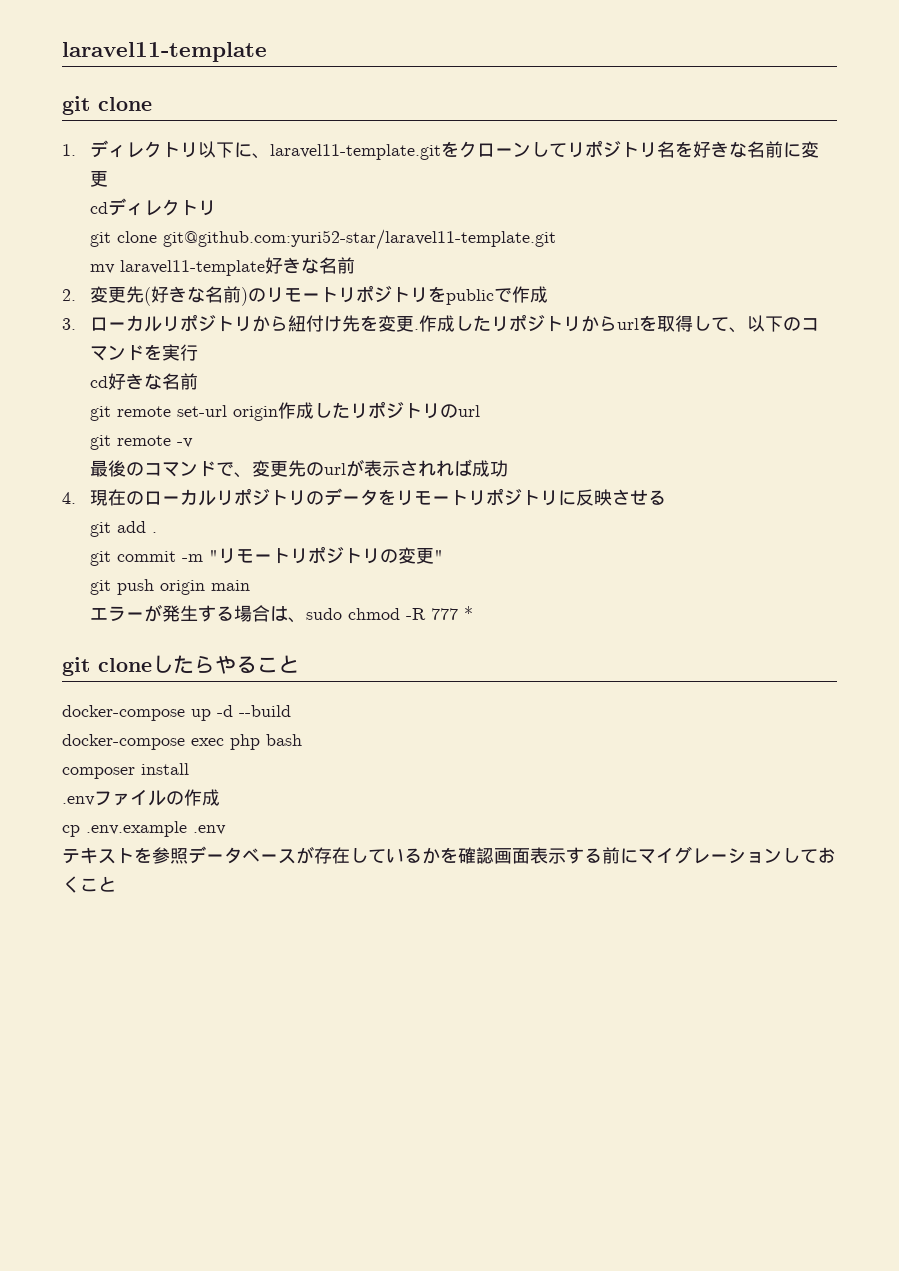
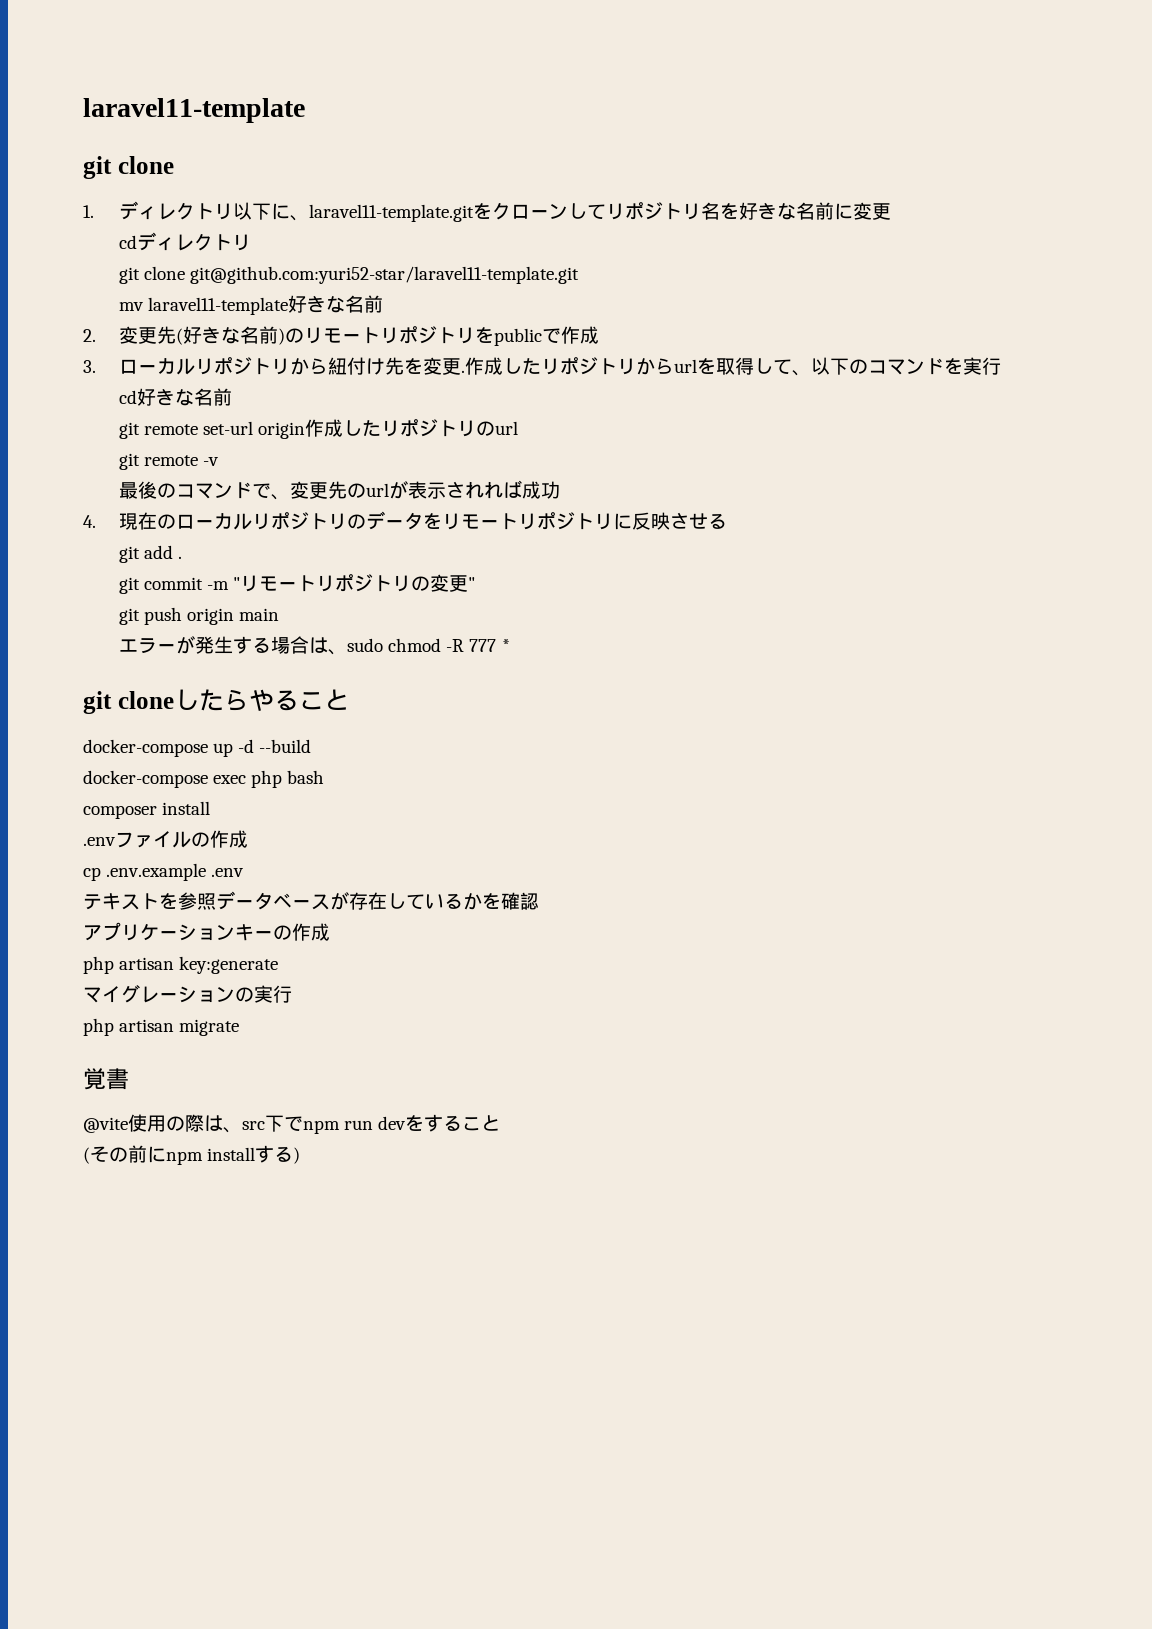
- テキストを参照データベースが存在しているかを確認画面表示する前にマイグレーションしておくこと
+ テキストを参照データベースが存在しているかを確認
+ アプリケーションキーの作成
+ php artisan key:generate
+ マイグレーションの実行
+ php artisan migrate
+ 覚書
+ @vite使用の際は、src下でnpm run devをすること
+ (その前にnpm installする)

